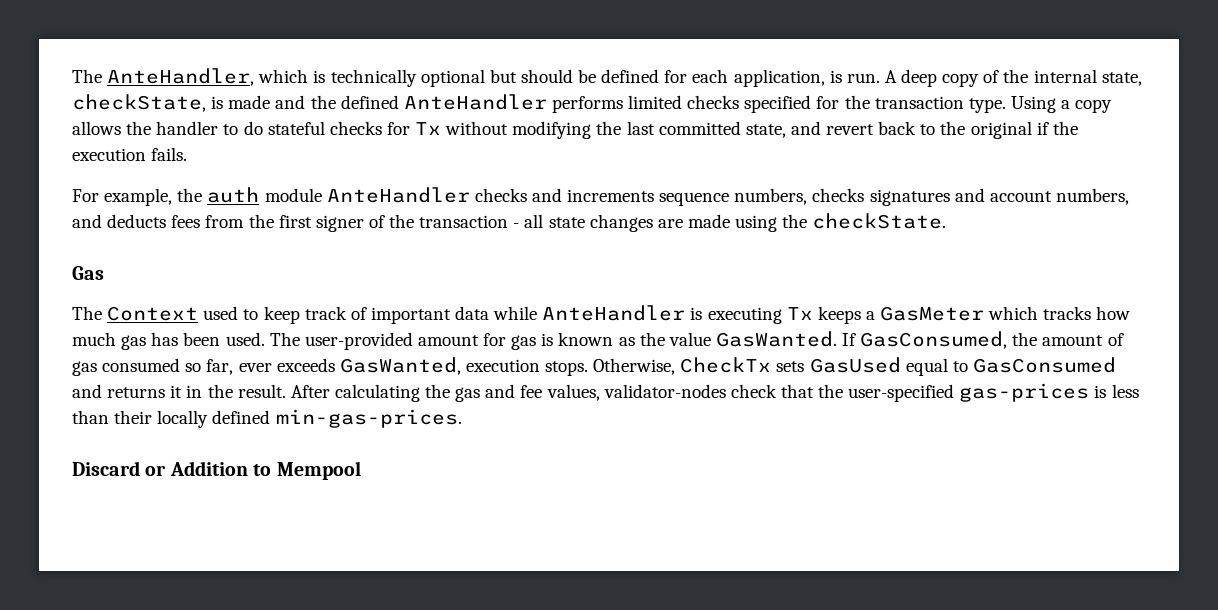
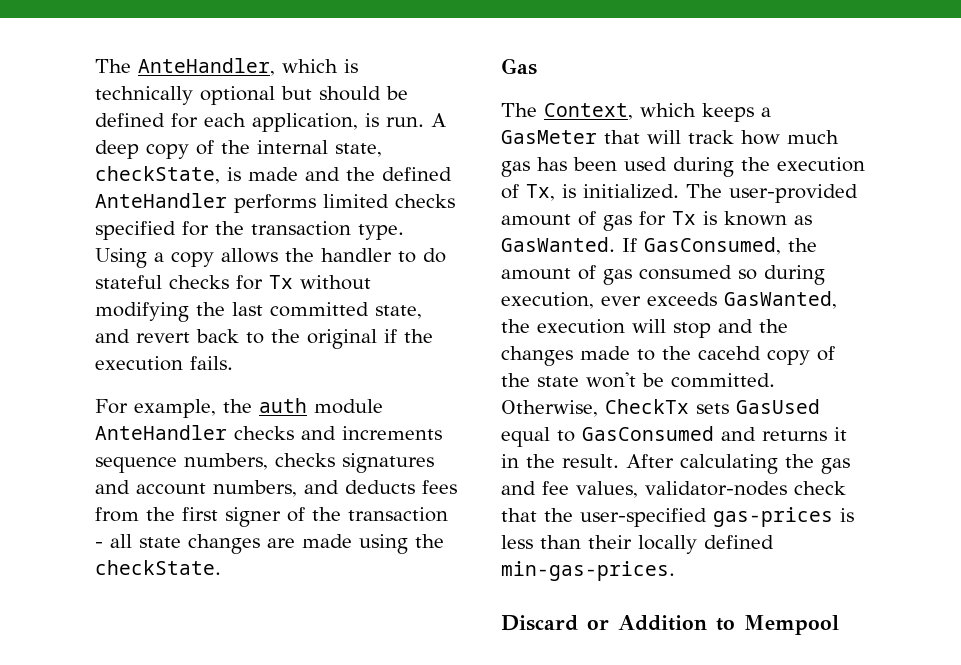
- The Context used to keep track of important data while AnteHandler is executing Tx keeps a GasMeter which tracks how much gas has been used. The user-provided amount for gas is known as the value GasWanted.
+ The Context, which keeps a GasMeter that will track how much gas has been used during the execution of Tx, is initialized. The user-provided amount of gas for Tx is known as GasWanted.
- If GasConsumed, the amount of gas consumed so far, ever exceeds GasWanted, execution stops.
+ If GasConsumed, the amount of gas consumed so during execution, ever exceeds GasWanted, the execution will stop and the changes made to the cacehd copy of the state won't be committed.

